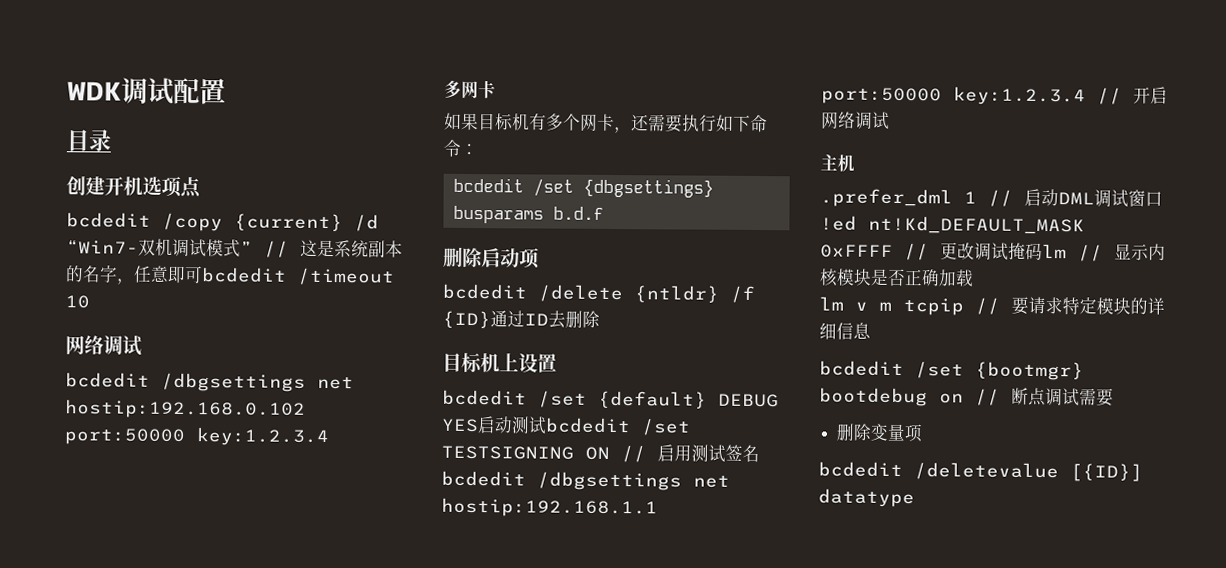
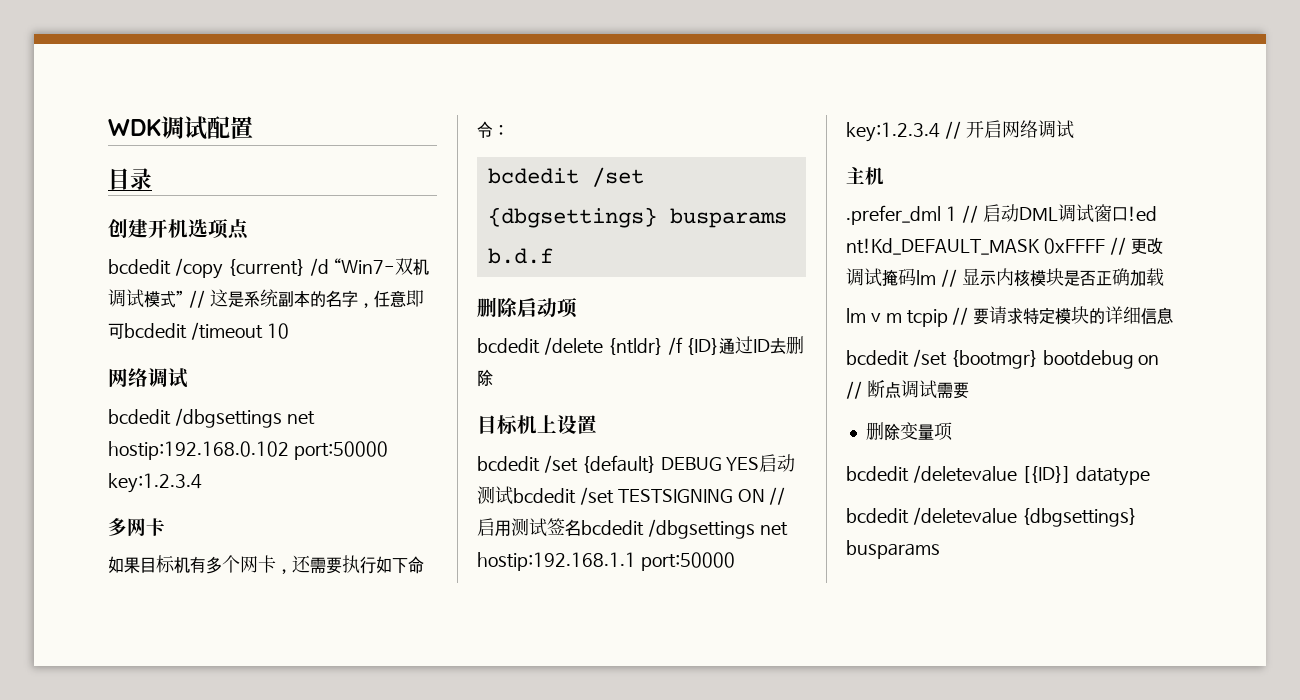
+ bcdedit /deletevalue {dbgsettings} busparams

